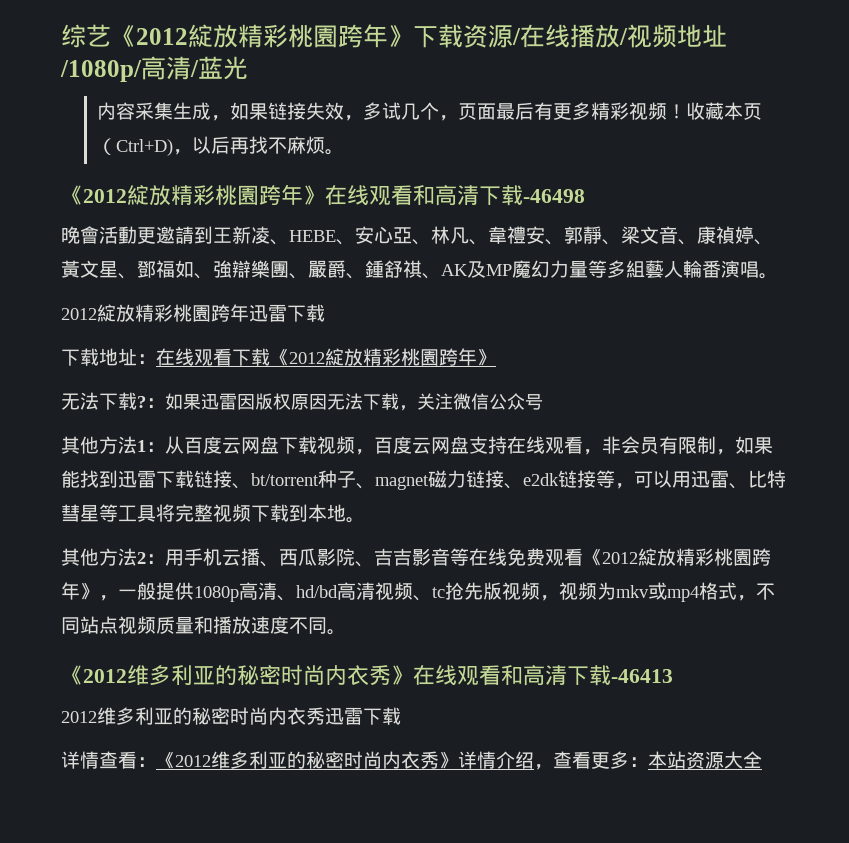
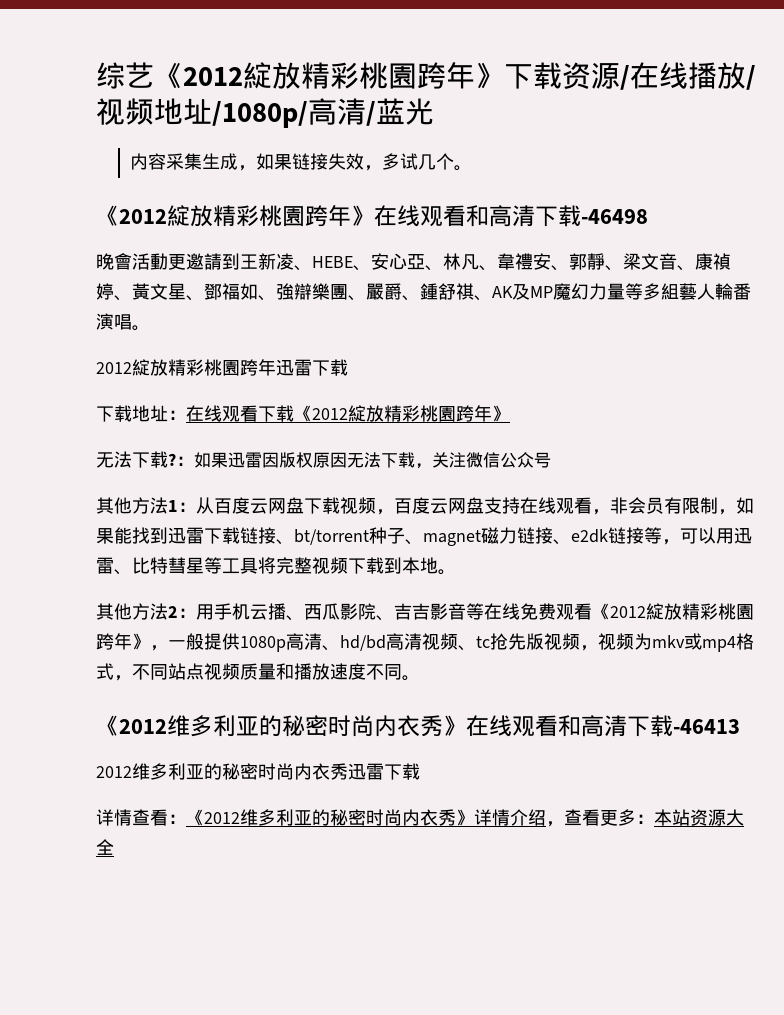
- 内容采集生成，如果链接失效，多试几个，页面最后有更多精彩视频！收藏本页（Ctrl+D)，以后再找不麻烦。
+ 内容采集生成，如果链接失效，多试几个。

